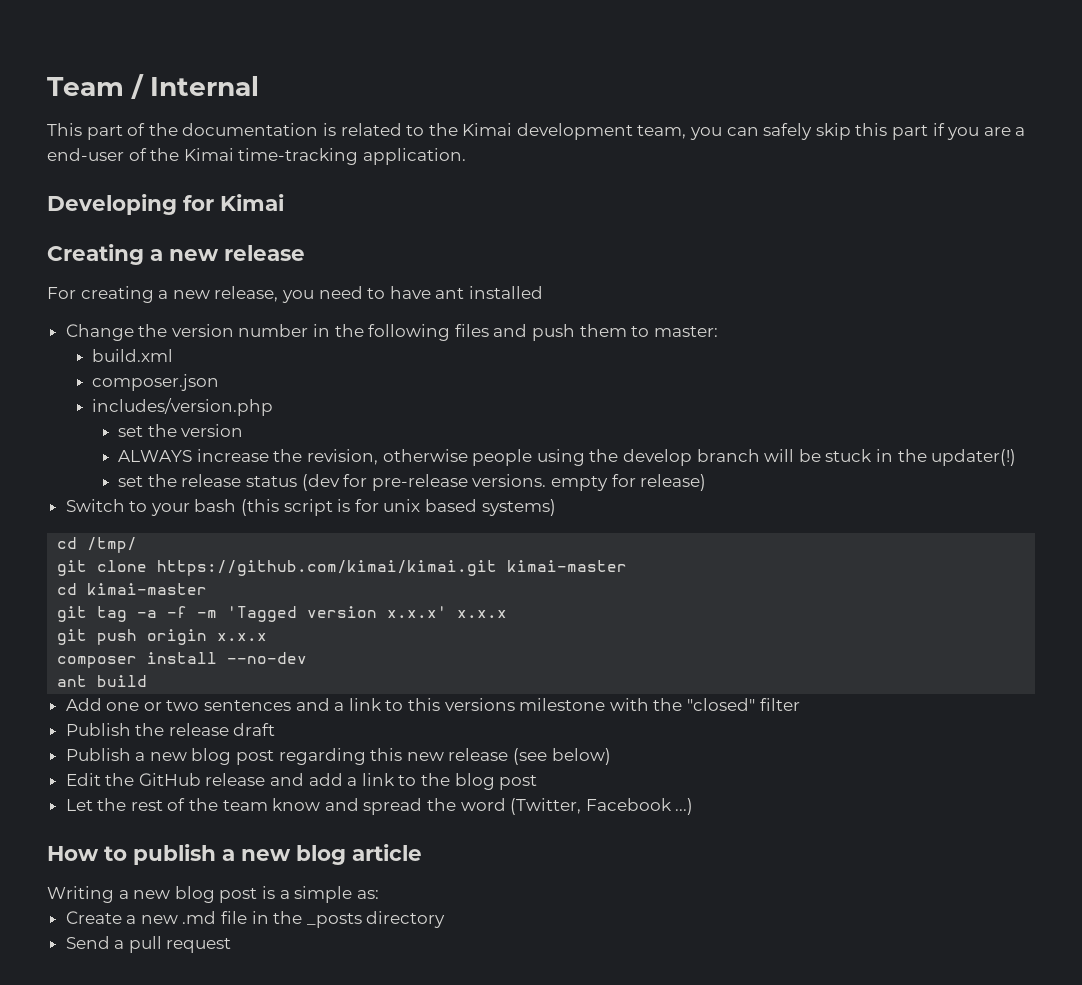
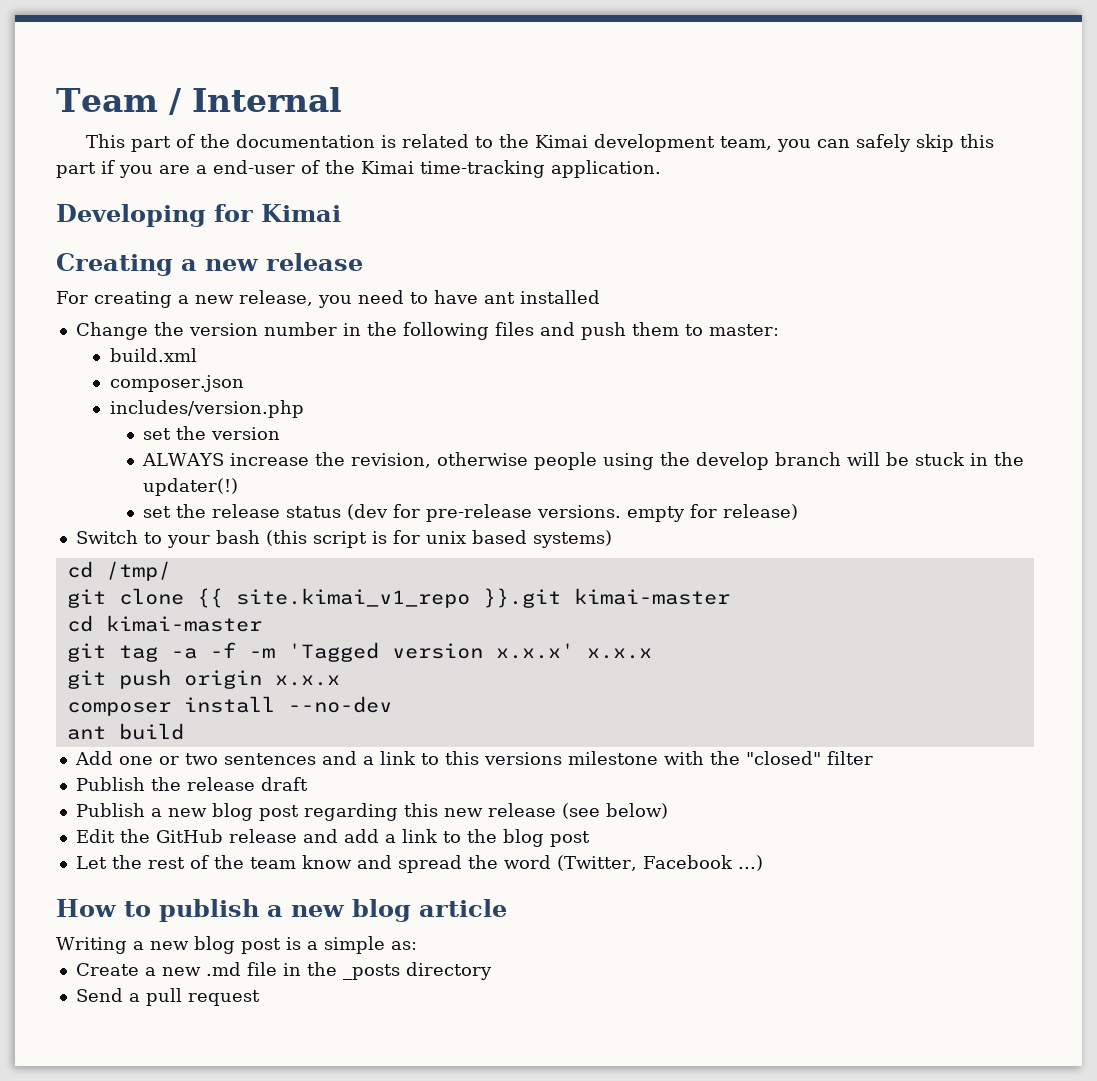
- git clone https://github.com/kimai/kimai.git kimai-master
+ git clone {{ site.kimai_v1_repo }}.git kimai-master

